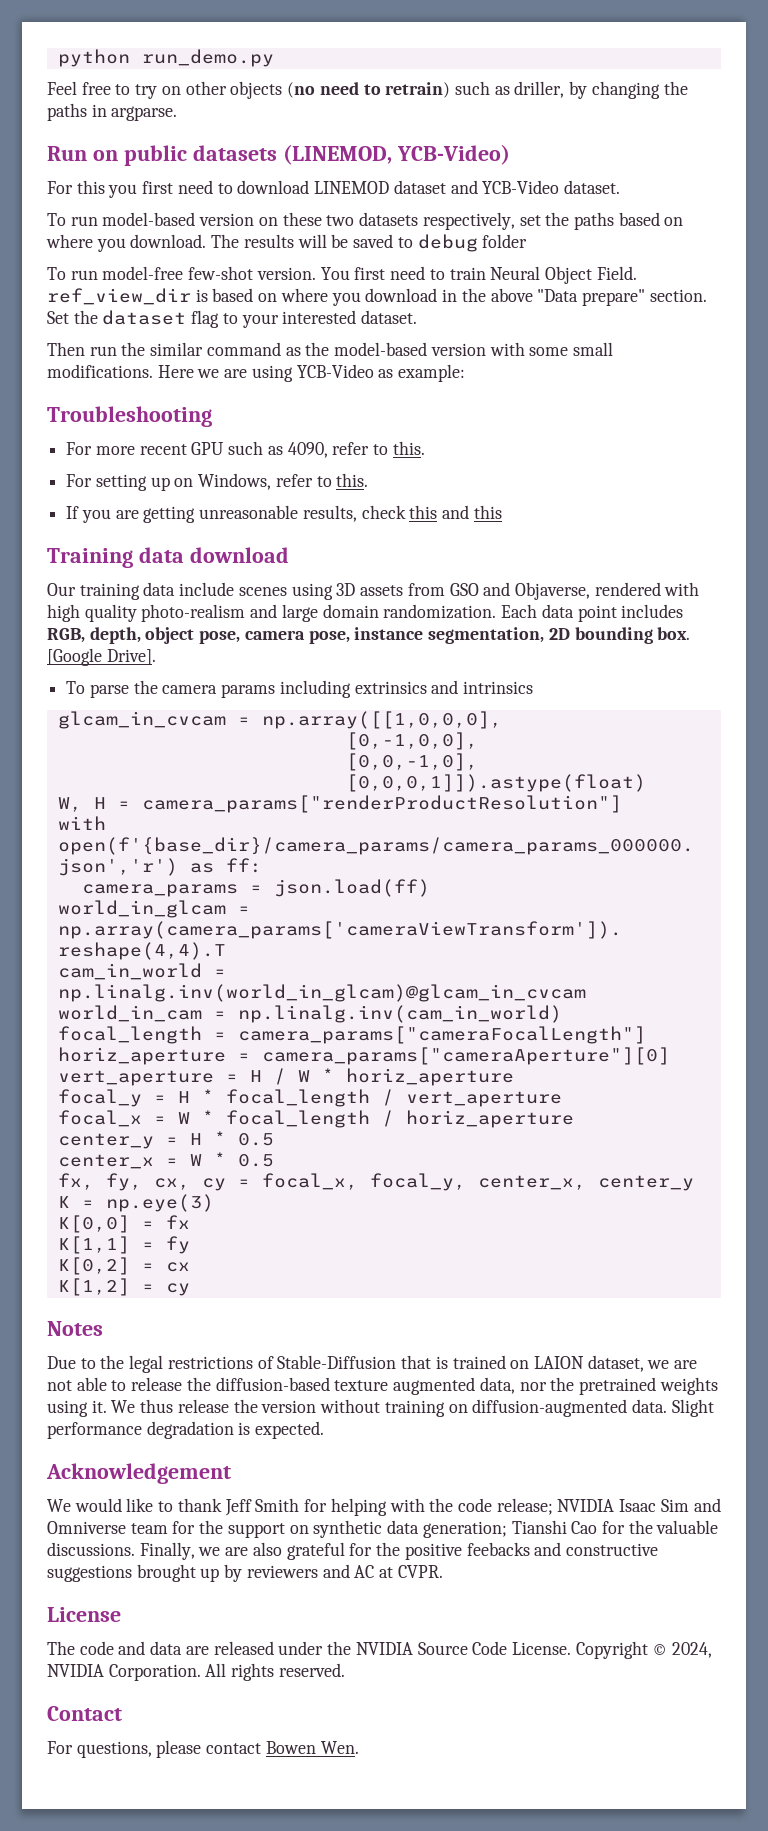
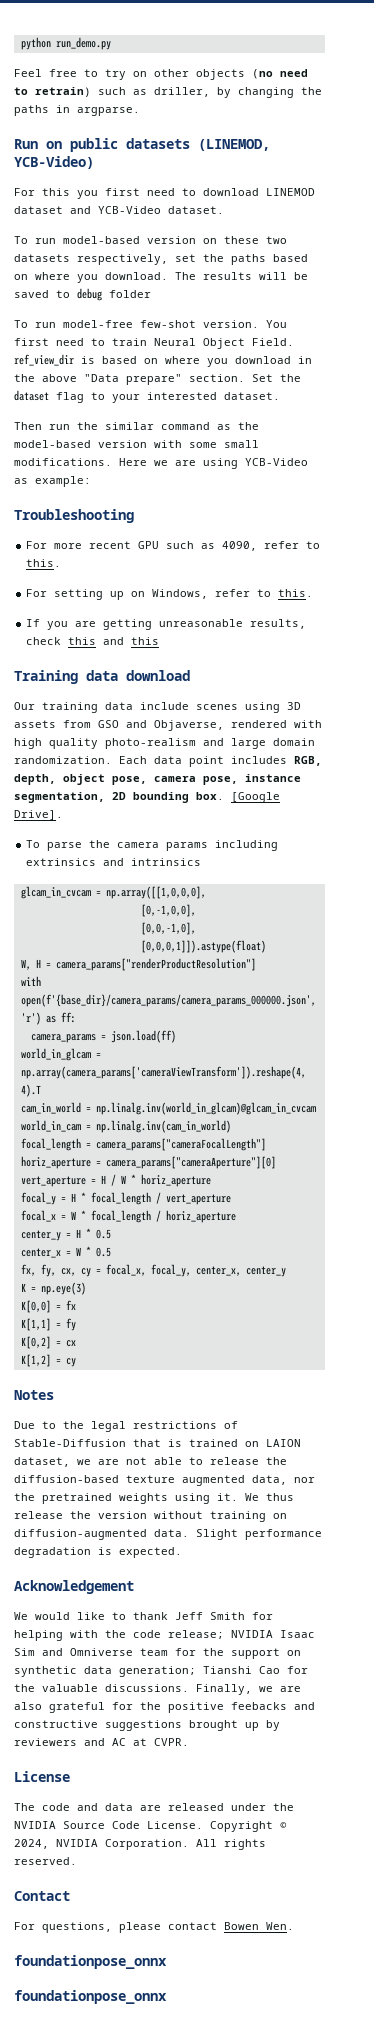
  For questions, please contact Bowen Wen.
+ foundationpose_onnx
+ foundationpose_onnx

